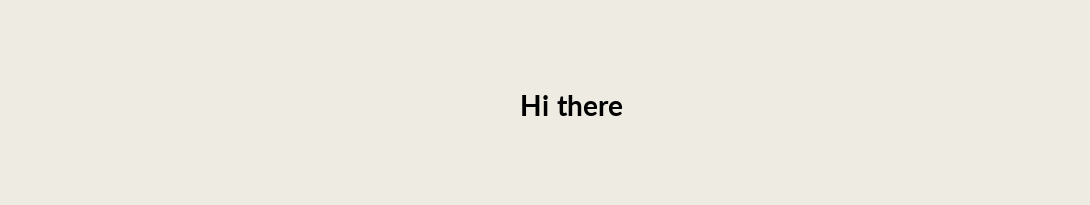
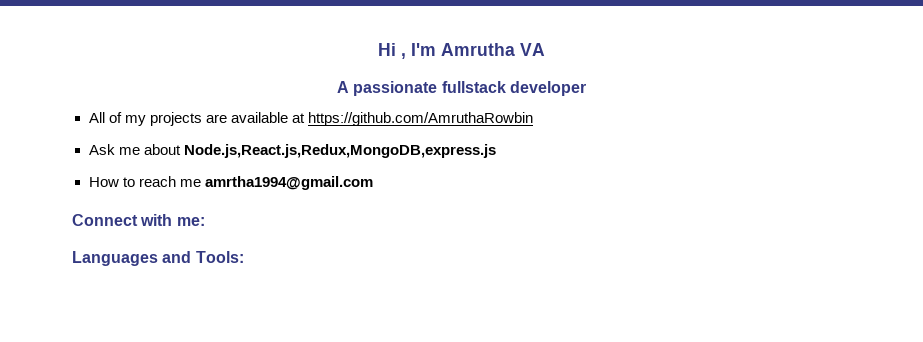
- Hi there
+ Hi , I'm Amrutha VA
+ A passionate fullstack developer
+ All of my projects are available at https://github.com/AmruthaRowbin
+ Ask me about Node.js,React.js,Redux,MongoDB,express.js
+ How to reach me amrtha1994@gmail.com
+ Connect with me:
+ Languages and Tools:

